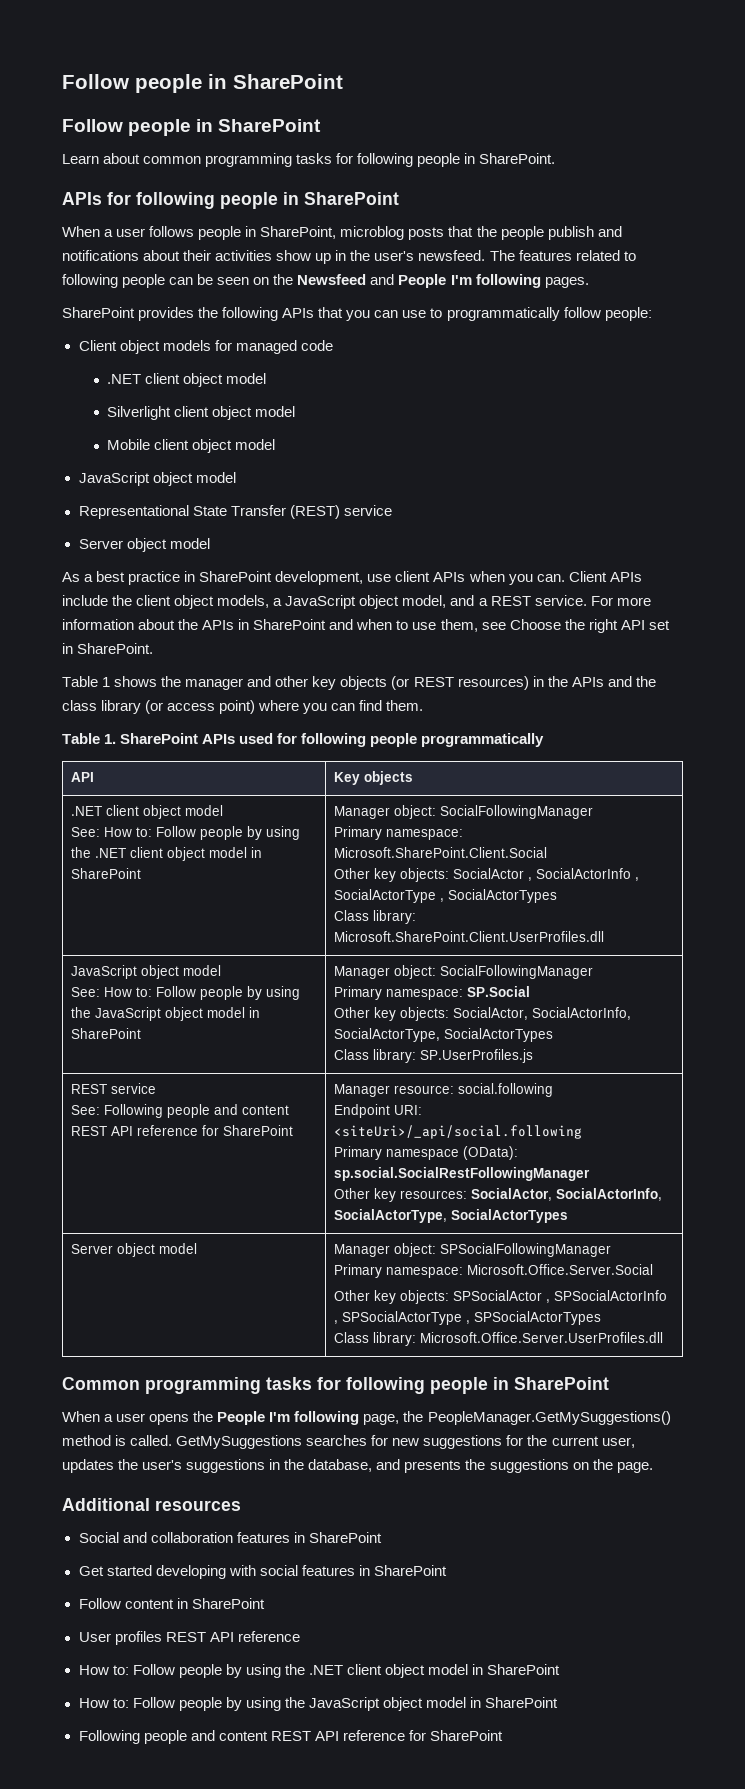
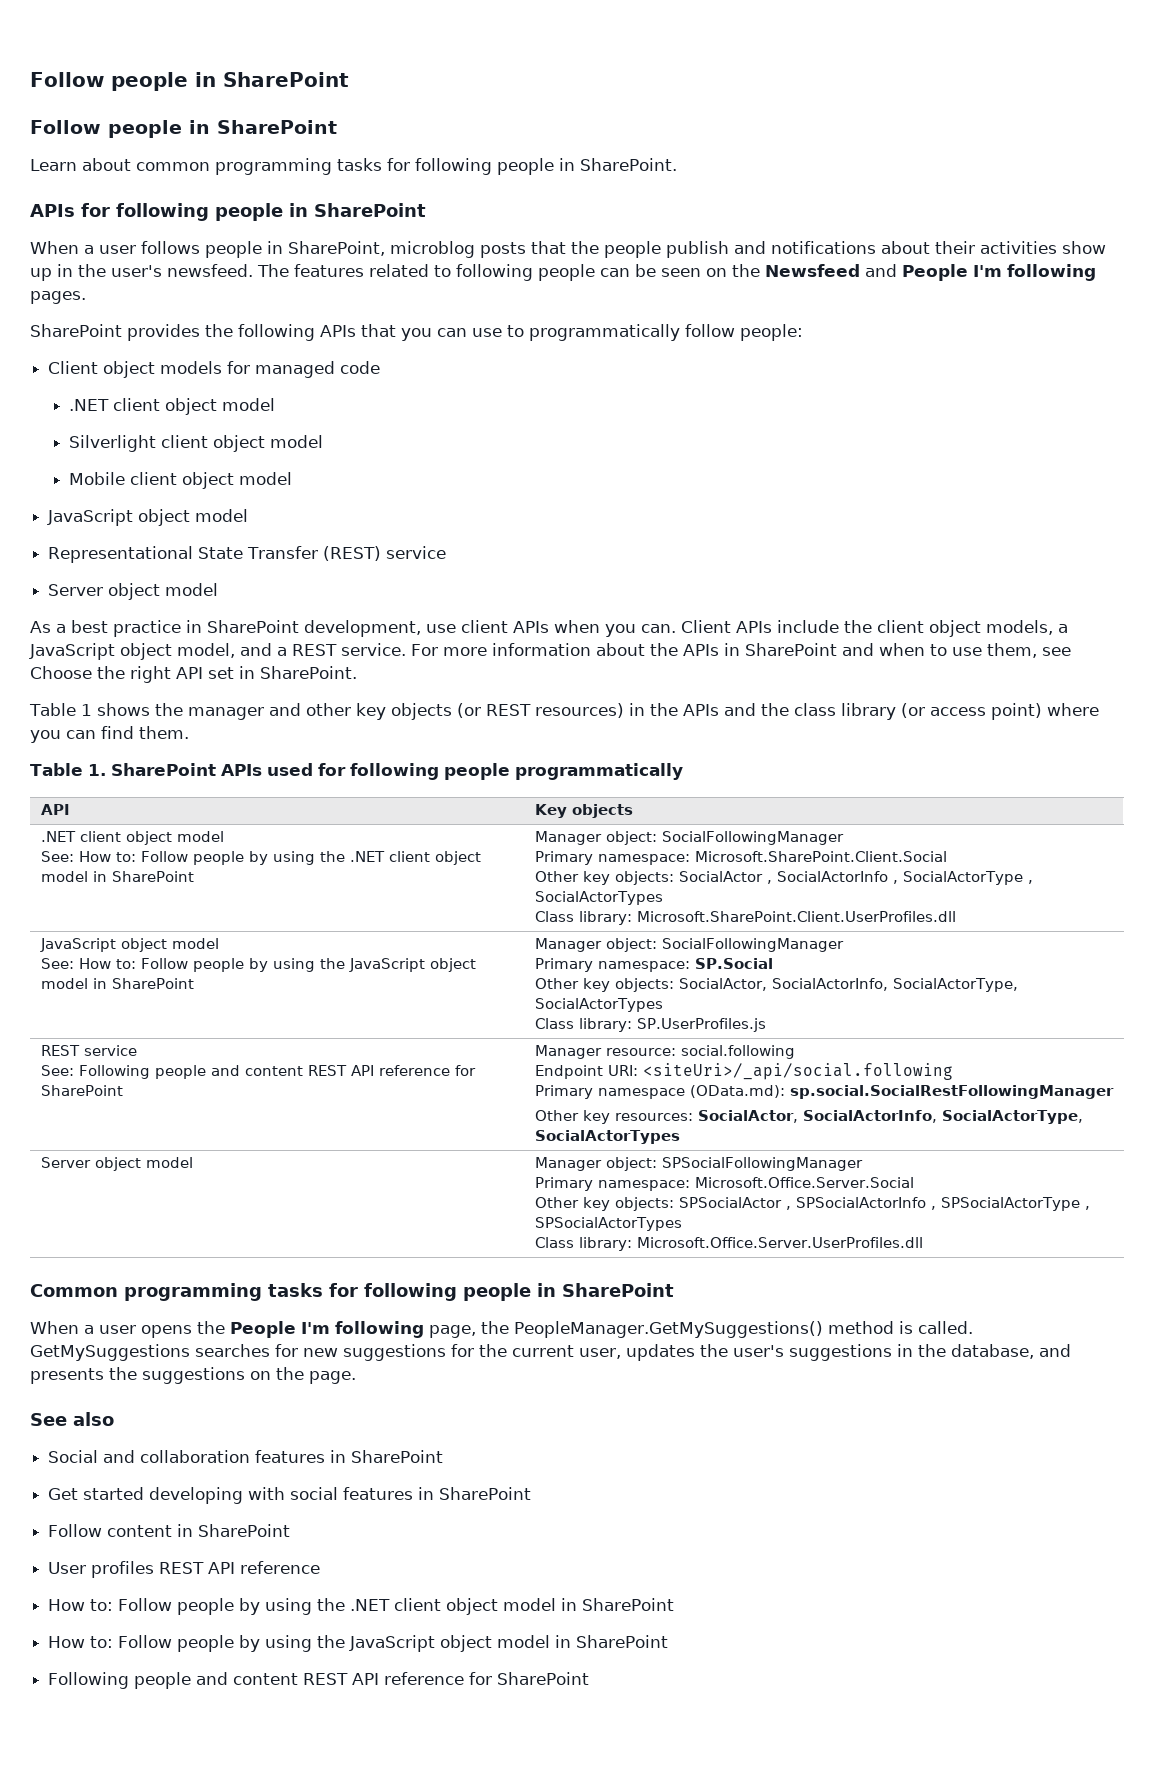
  REST service
  See: Following people and content REST API reference for SharePoint | Manager resource: social.following
  Endpoint URI: <siteUri>/_api/social.following
- Primary namespace (OData): sp.social.SocialRestFollowingManager
+ Primary namespace (OData.md): sp.social.SocialRestFollowingManager
- Additional resources
+ See also

